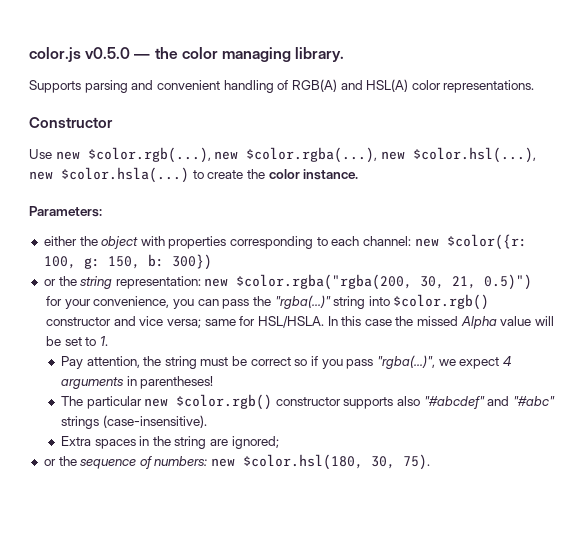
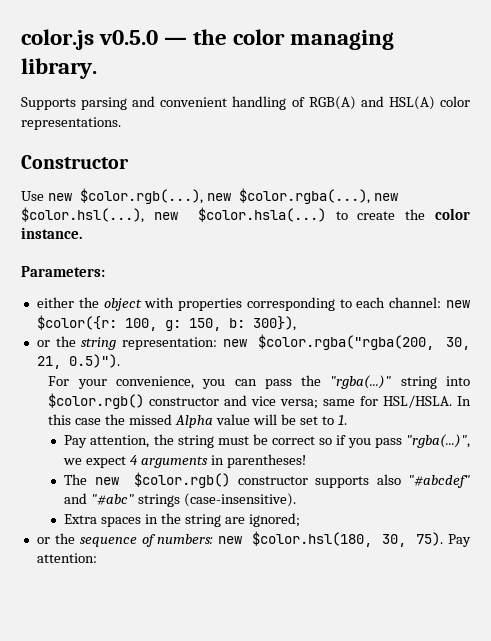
- either the object with properties corresponding to each channel: new $color({r: 100, g: 150, b: 300})
+ either the object with properties corresponding to each channel: new $color({r: 100, g: 150, b: 300}),
- or the string representation: new $color.rgba("rgba(200, 30, 21, 0.5)")
- for your convenience, you can pass the "rgba(...)" string into $color.rgb() constructor and vice versa; same for HSL/HSLA.
+ or the string representation: new $color.rgba("rgba(200, 30, 21, 0.5)").
+ For your convenience, you can pass the "rgba(...)" string into $color.rgb() constructor and vice versa; same for HSL/HSLA.
- The particular new $color.rgb() constructor supports also "#abcdef" and "#abc" strings (case-insensitive).
+ The new $color.rgb() constructor supports also "#abcdef" and "#abc" strings (case-insensitive).
+ Pay attention:

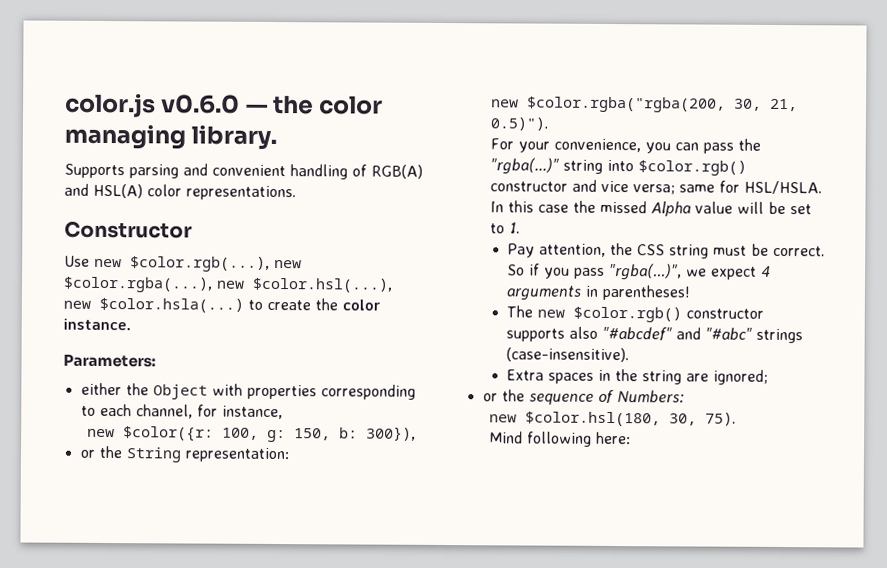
- color.js v0.5.0 — the color managing library.
+ color.js v0.6.0 — the color managing library.
- either the object with properties corresponding to each channel: new $color({r: 100, g: 150, b: 300}),
+ either the Object with properties corresponding to each channel, for instance,
+ new $color({r: 100, g: 150, b: 300}),
- or the string representation: new $color.rgba("rgba(200, 30, 21, 0.5)").
+ or the String representation:
+ new $color.rgba("rgba(200, 30, 21, 0.5)").
- Pay attention, the string must be correct so if you pass "rgba(...)", we expect 4 arguments in parentheses!
+ Pay attention, the CSS string must be correct. So if you pass "rgba(...)", we expect 4 arguments in parentheses!
- or the sequence of numbers: new $color.hsl(180, 30, 75). Pay attention:
+ or the sequence of Numbers:
+ new $color.hsl(180, 30, 75).
+ Mind following here:

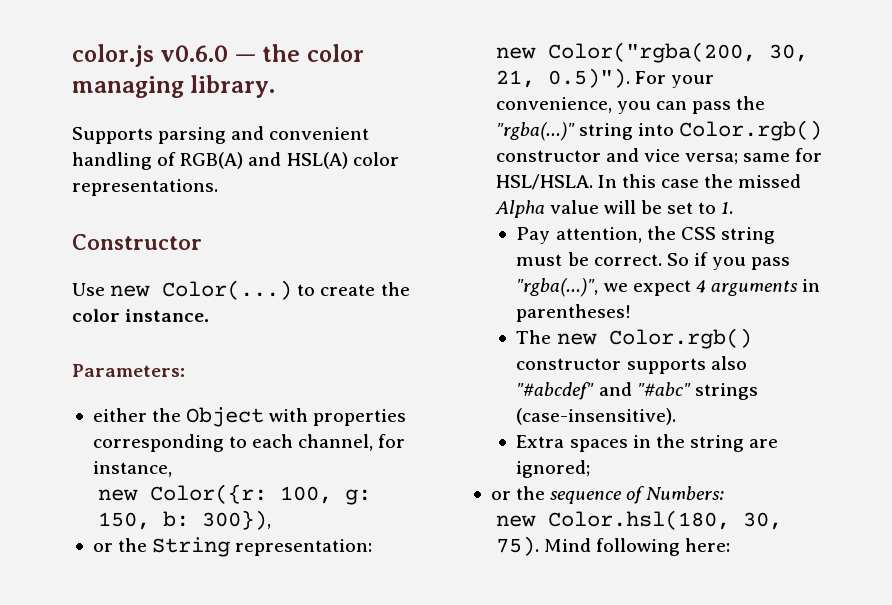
- Use new $color.rgb(...), new $color.rgba(...), new $color.hsl(...), new $color.hsla(...) to create the color instance.
+ Use new Color(...) to create the color instance.
- new $color({r: 100, g: 150, b: 300}),
+ new Color({r: 100, g: 150, b: 300}),
- new $color.rgba("rgba(200, 30, 21, 0.5)").
- For your convenience, you can pass the "rgba(...)" string into $color.rgb() constructor and vice versa; same for HSL/HSLA.
+ new Color("rgba(200, 30, 21, 0.5)"). For your convenience, you can pass the "rgba(...)" string into Color.rgb() constructor and vice versa; same for HSL/HSLA.
- The new $color.rgb() constructor supports also "#abcdef" and "#abc" strings (case-insensitive).
+ The new Color.rgb() constructor supports also "#abcdef" and "#abc" strings (case-insensitive).
- new $color.hsl(180, 30, 75).
- Mind following here:
+ new Color.hsl(180, 30, 75). Mind following here:

